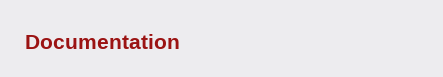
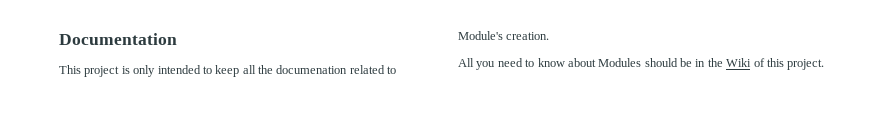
+ This project is only intended to keep all the documenation related to Module's creation.
+ All you need to know about Modules should be in the Wiki of this project.

